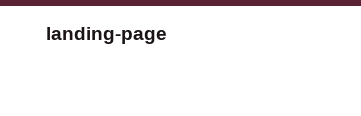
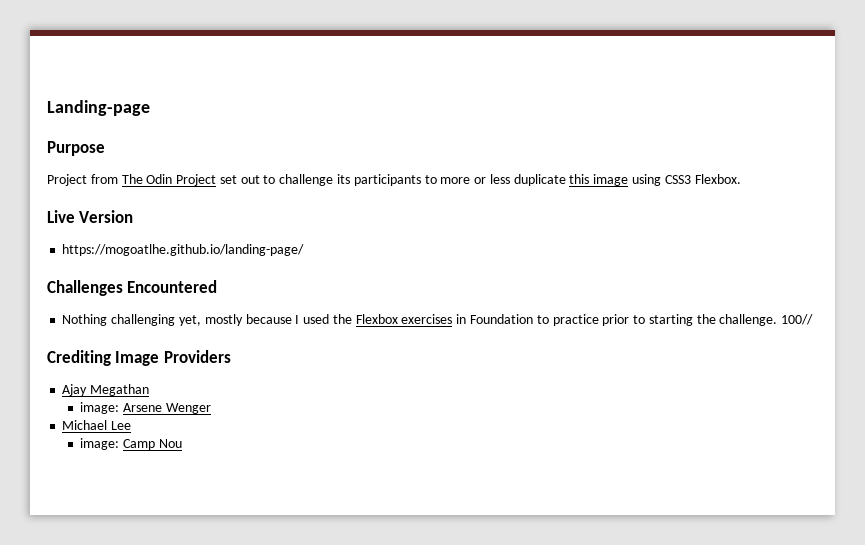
- landing-page
+ Landing-page
+ Purpose
+ Project from The Odin Project set out to challenge its participants to more or less duplicate this image using CSS3 Flexbox.
+ Live Version
+ https://mogoatlhe.github.io/landing-page/
+ Challenges Encountered
+ Nothing challenging yet, mostly because I used the Flexbox exercises in Foundation to practice prior to starting the challenge. 100//
+ Crediting Image Providers
+ Ajay Megathan
+ image: Arsene Wenger
+ Michael Lee
+ image: Camp Nou

